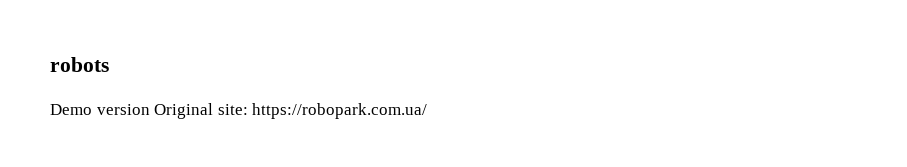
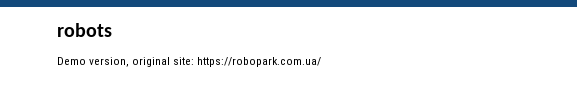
- Demo version Original site: https://robopark.com.ua/
+ Demo version, оriginal site: https://robopark.com.ua/

